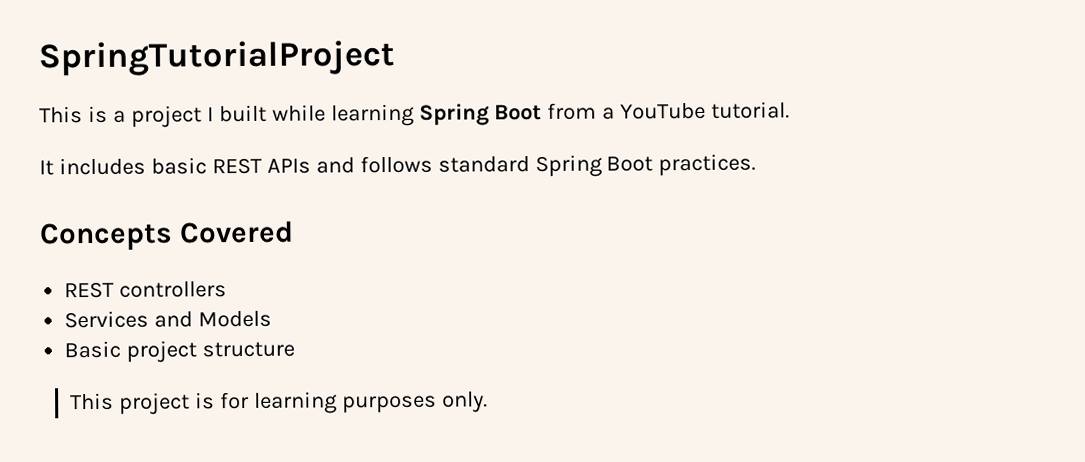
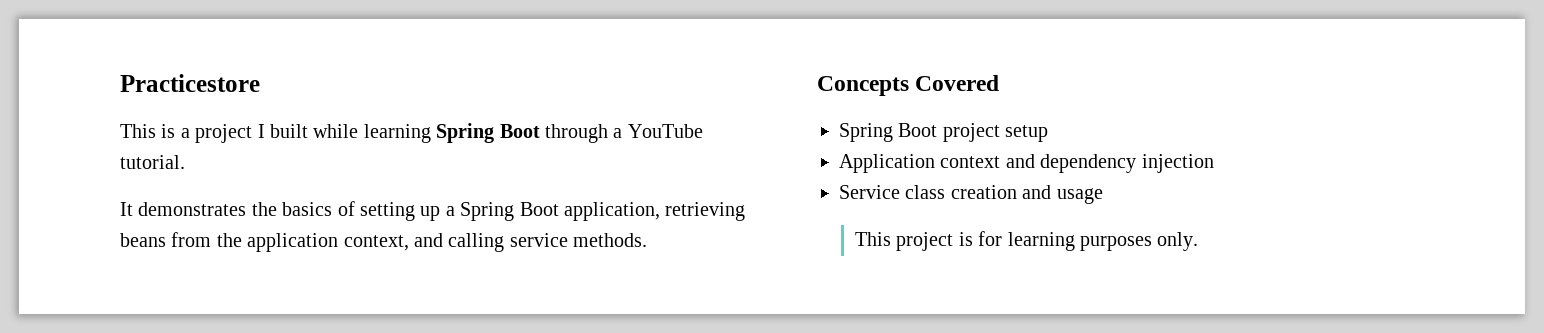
- SpringTutorialProject
+ Practicestore
- This is a project I built while learning Spring Boot from a YouTube tutorial.
+ This is a project I built while learning Spring Boot through a YouTube tutorial.
- It includes basic REST APIs and follows standard Spring Boot practices.
+ It demonstrates the basics of setting up a Spring Boot application, retrieving beans from the application context, and calling service methods.
  Concepts Covered
- REST controllers
- Services and Models
- Basic project structure
+ Spring Boot project setup
+ Application context and dependency injection
+ Service class creation and usage

